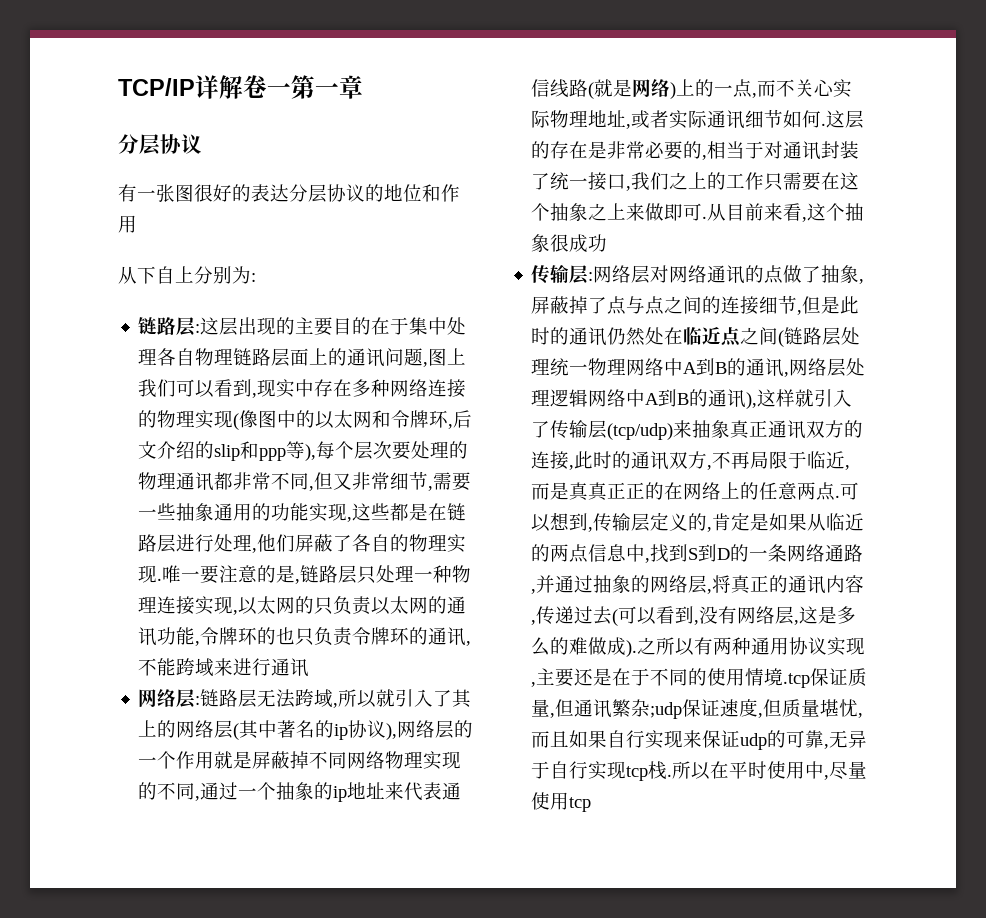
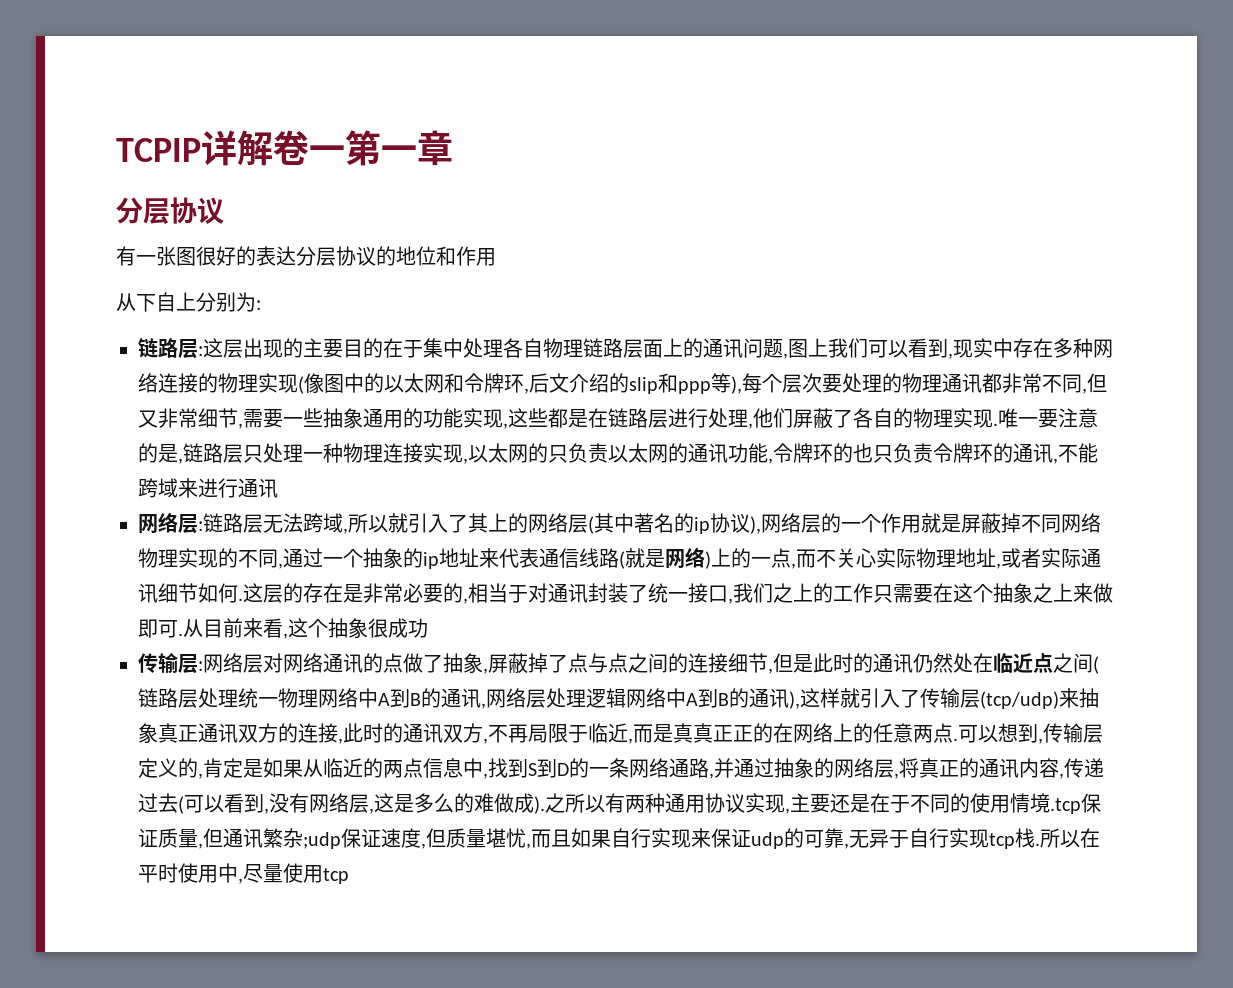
- TCP/IP详解卷一第一章
+ TCPIP详解卷一第一章

